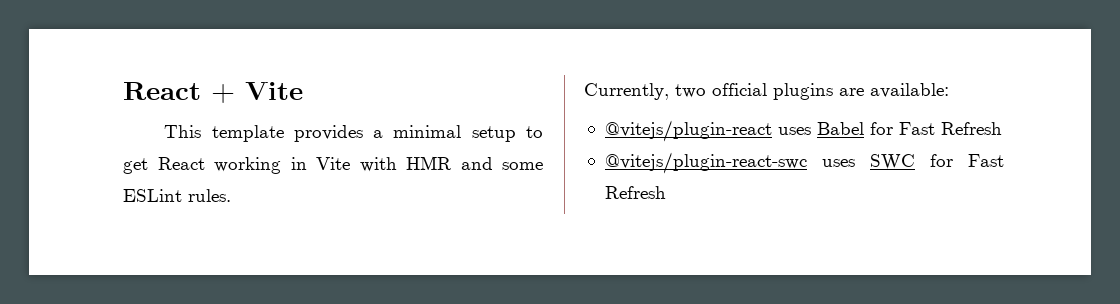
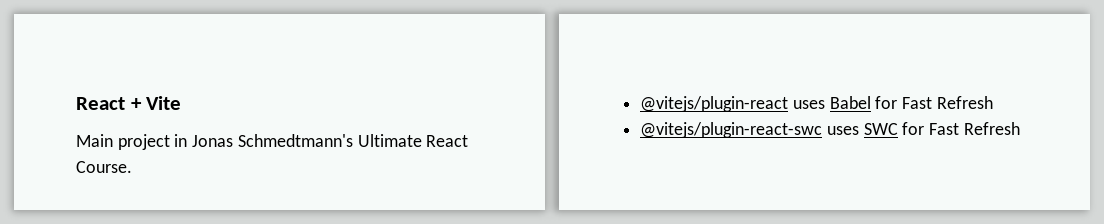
- This template provides a minimal setup to get React working in Vite with HMR and some ESLint rules.
- Currently, two official plugins are available:
+ Main project in Jonas Schmedtmann's Ultimate React Course.

